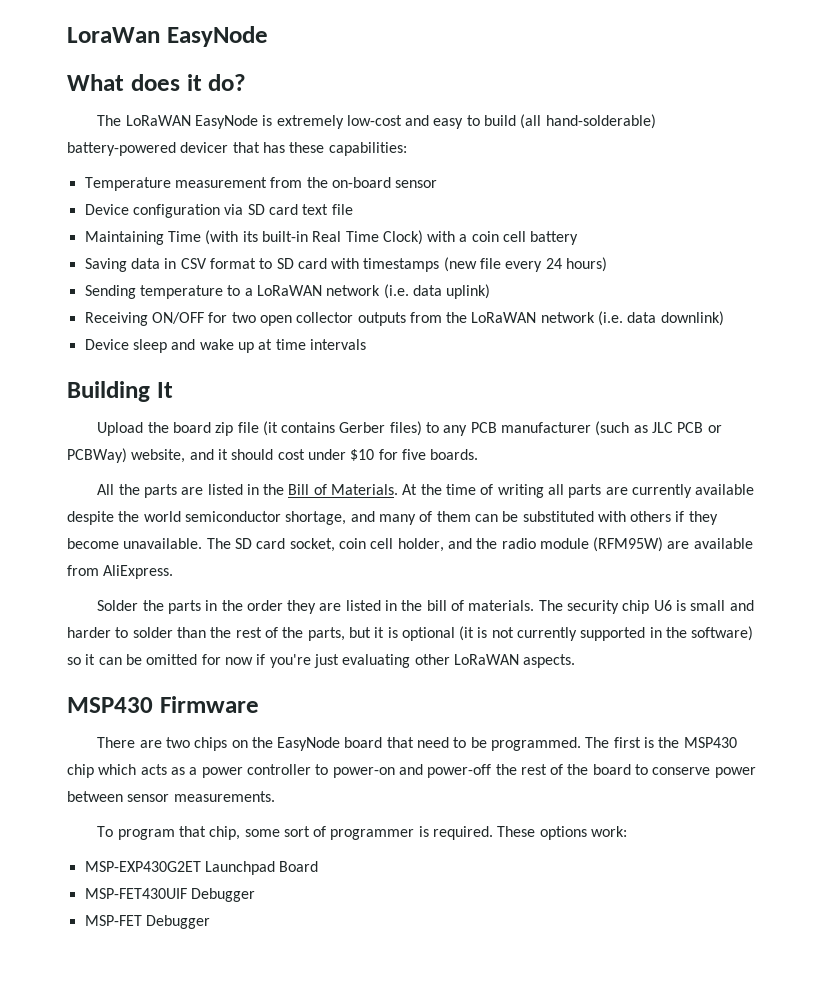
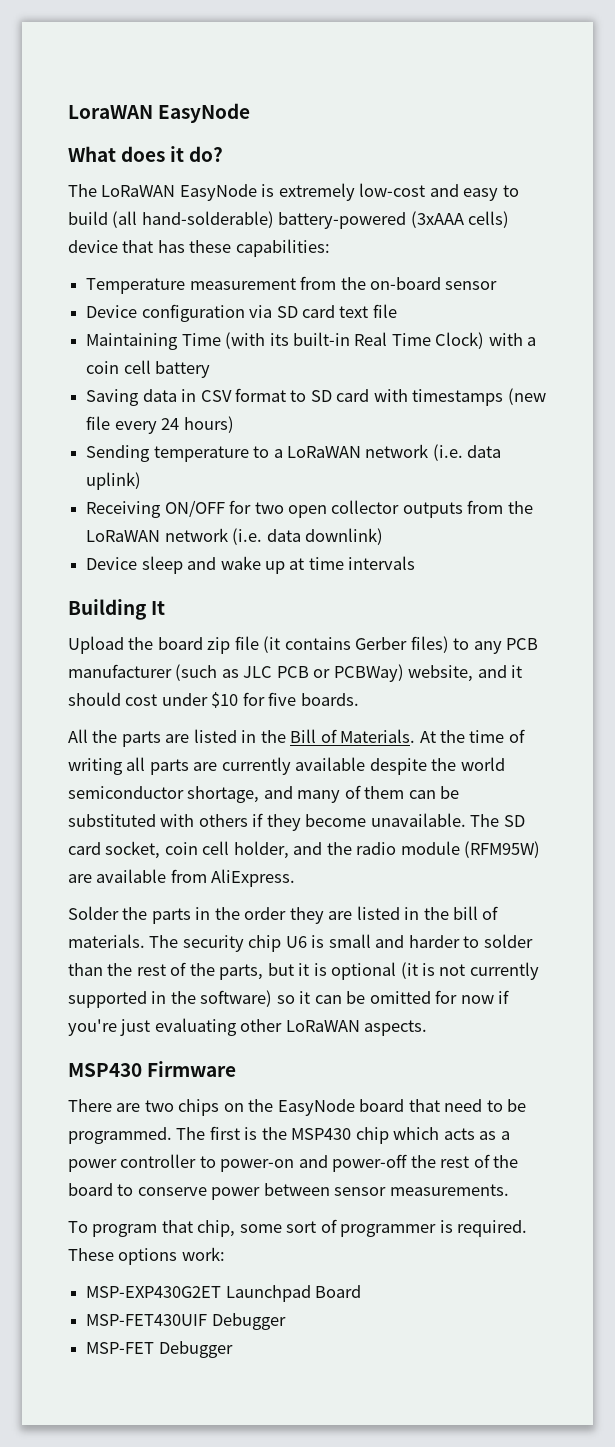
- LoraWan EasyNode
+ LoraWAN EasyNode
- The LoRaWAN EasyNode is extremely low-cost and easy to build (all hand-solderable) battery-powered devicer that has these capabilities:
+ The LoRaWAN EasyNode is extremely low-cost and easy to build (all hand-solderable) battery-powered (3xAAA cells) device that has these capabilities:

